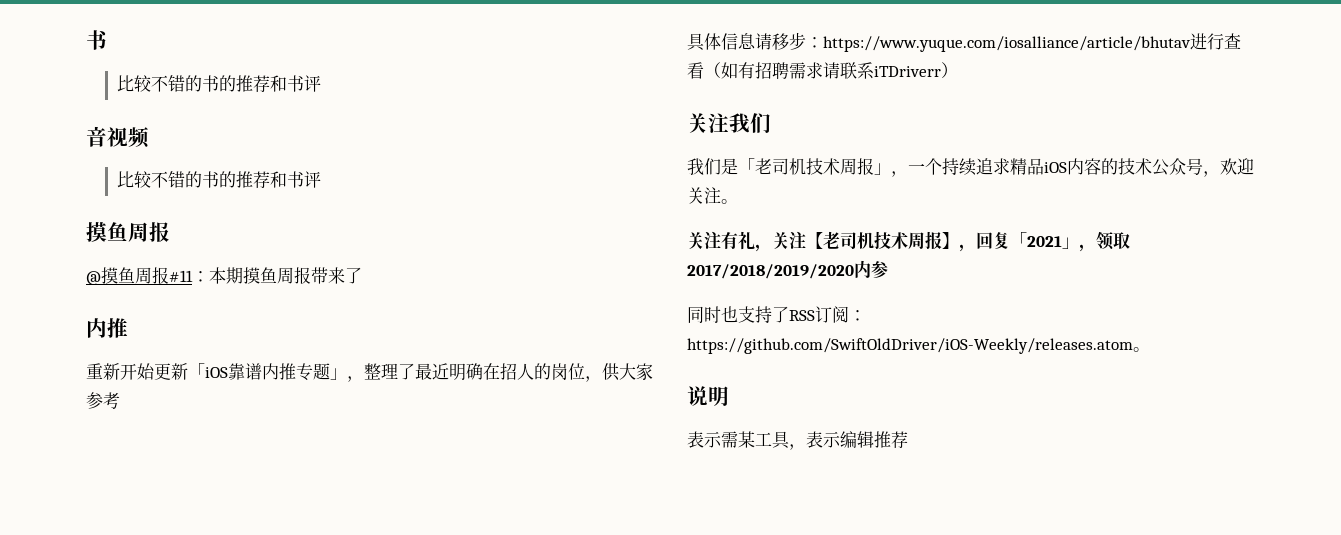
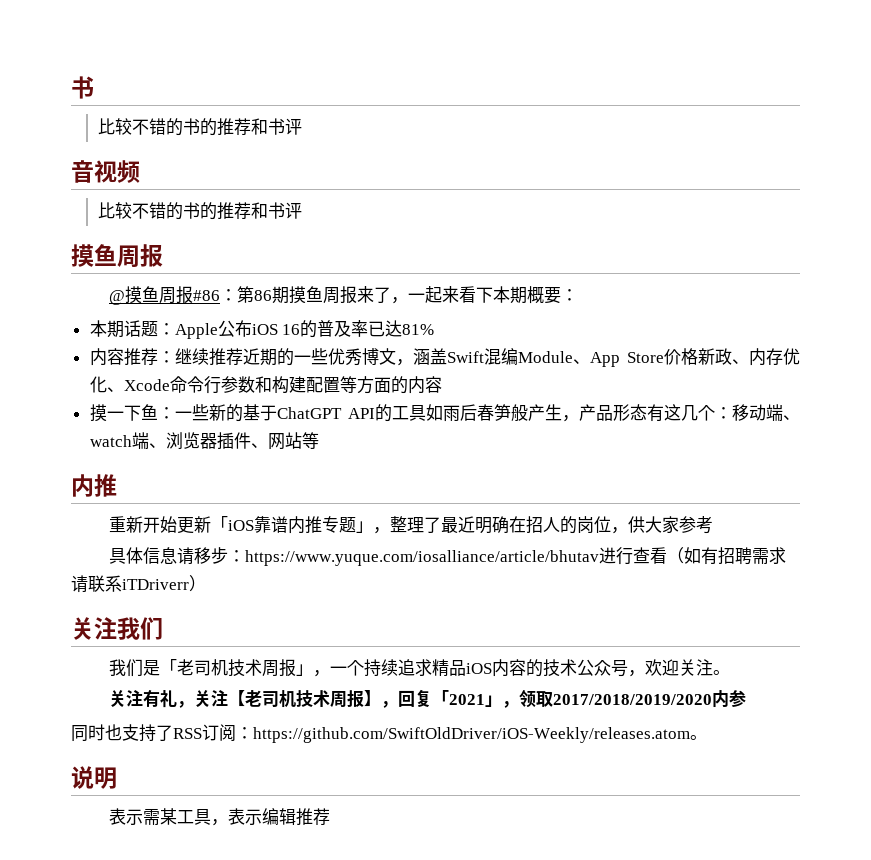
- @摸鱼周报#11：本期摸鱼周报带来了
+ @摸鱼周报#86：第86期摸鱼周报来了，一起来看下本期概要：
+ 本期话题：Apple公布iOS 16的普及率已达81%
+ 内容推荐：继续推荐近期的一些优秀博文，涵盖Swift混编Module、App Store价格新政、内存优化、Xcode命令行参数和构建配置等方面的内容
+ 摸一下鱼：一些新的基于ChatGPT API的工具如雨后春笋般产生，产品形态有这几个：移动端、watch端、浏览器插件、网站等

